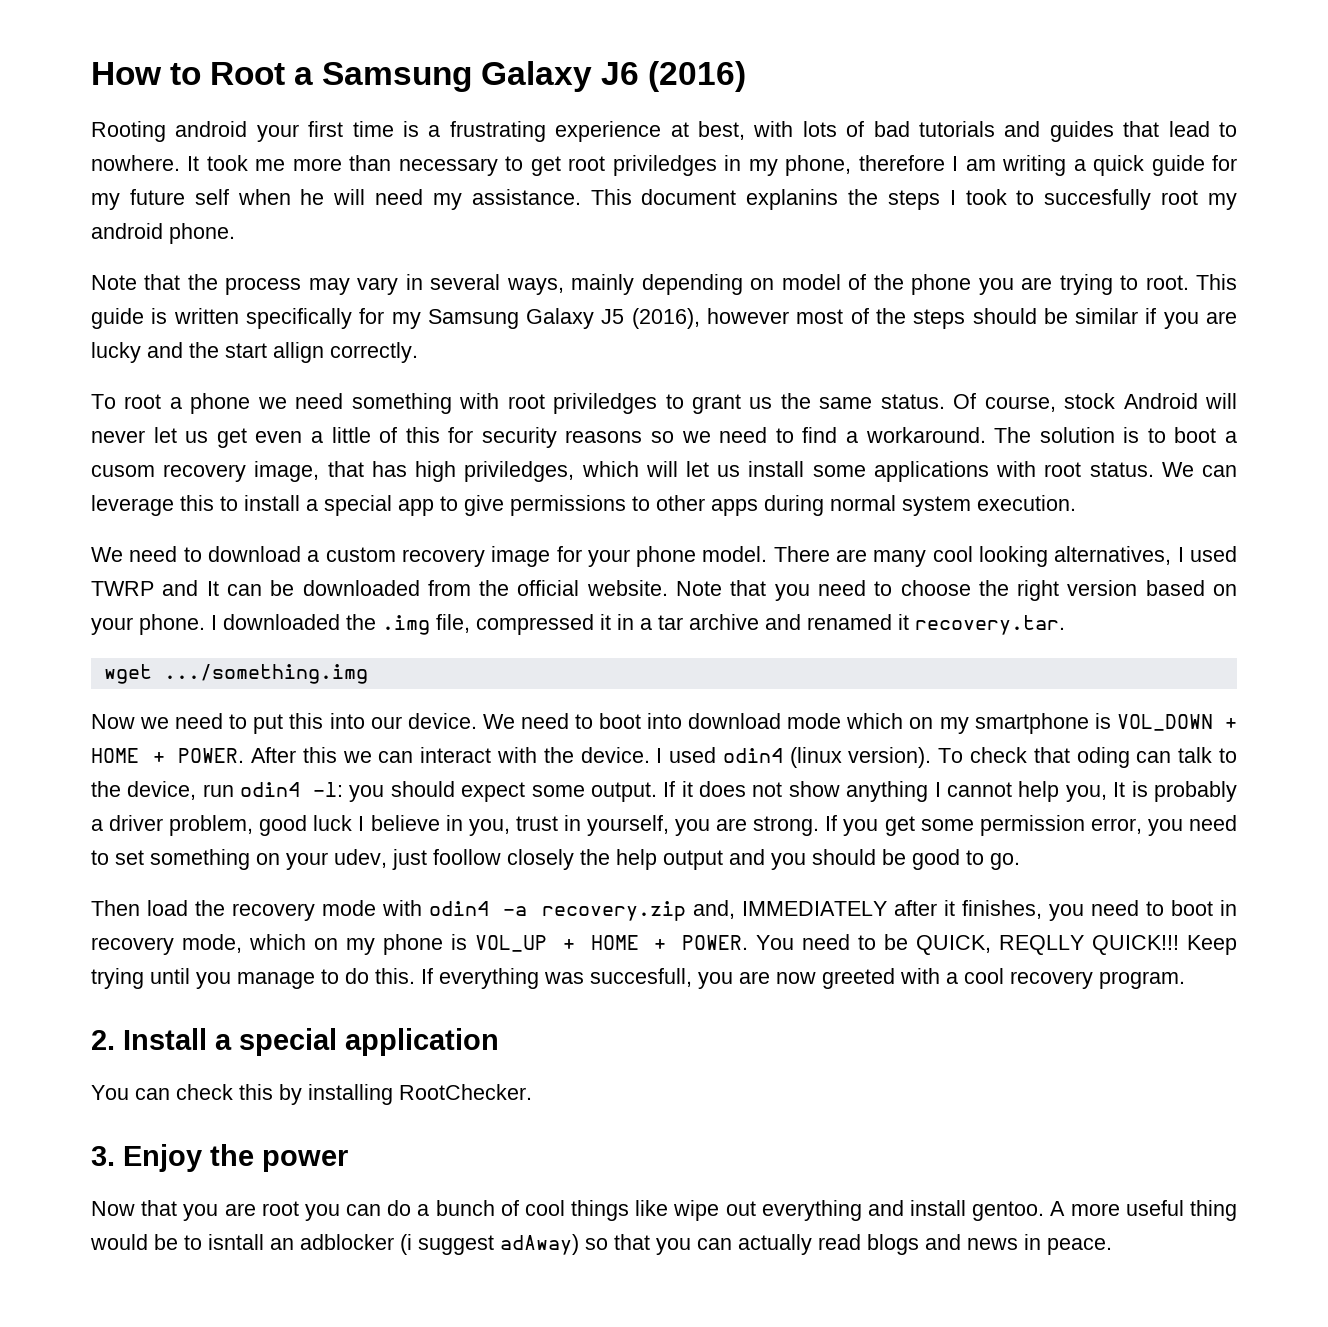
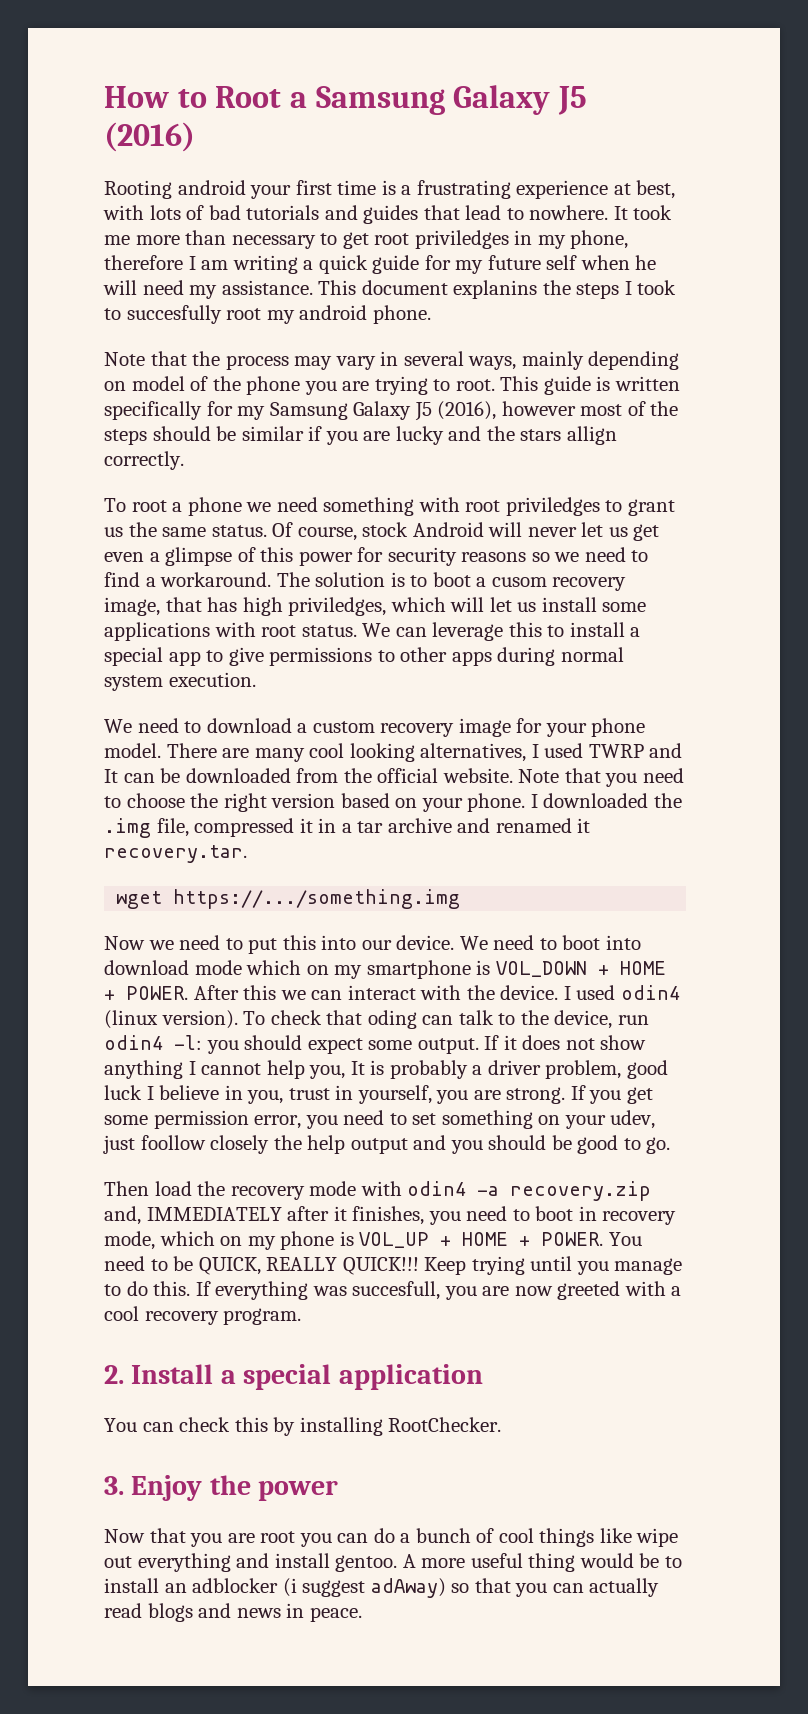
- How to Root a Samsung Galaxy J6 (2016)
+ How to Root a Samsung Galaxy J5 (2016)
- This guide is written specifically for my Samsung Galaxy J5 (2016), however most of the steps should be similar if you are lucky and the start allign correctly.
+ This guide is written specifically for my Samsung Galaxy J5 (2016), however most of the steps should be similar if you are lucky and the stars allign correctly.
- Of course, stock Android will never let us get even a little of this for security reasons so we need to find a workaround.
+ Of course, stock Android will never let us get even a glimpse of this power for security reasons so we need to find a workaround.
- wget .../something.img
+ wget https://.../something.img
- You need to be QUICK, REQLLY QUICK!!!
+ You need to be QUICK, REALLY QUICK!!!
- A more useful thing would be to isntall an adblocker (i suggest adAway) so that you can actually read blogs and news in peace.
+ A more useful thing would be to install an adblocker (i suggest adAway) so that you can actually read blogs and news in peace.

